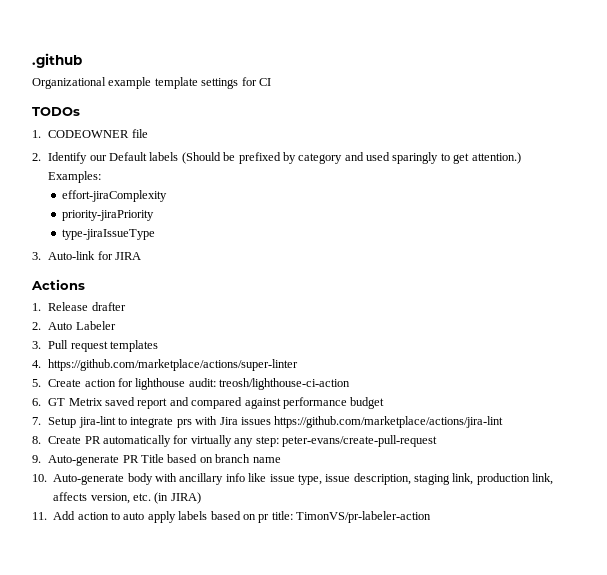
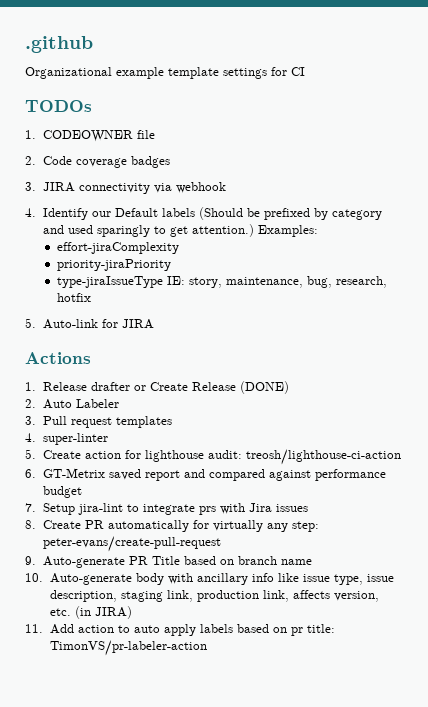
- 2. Identify our Default labels (Should be prefixed by category and used sparingly to get attention.)
+ 2. Code coverage badges
+ 3. JIRA connectivity via webhook
+ 4. Identify our Default labels (Should be prefixed by category and used sparingly to get attention.)
- type-jiraIssueType
- 3. Auto-link for JIRA
+ type-jiraIssueType IE: story, maintenance, bug, research, hotfix
+ 5. Auto-link for JIRA
- 1. Release drafter
+ 1. Release drafter or Create Release (DONE)
- 4. https://github.com/marketplace/actions/super-linter
+ 4. super-linter
- 6. GT Metrix saved report and compared against performance budget
+ 6. GT-Metrix saved report and compared against performance budget
- 7. Setup jira-lint to integrate prs with Jira issues https://github.com/marketplace/actions/jira-lint
+ 7. Setup jira-lint to integrate prs with Jira issues

